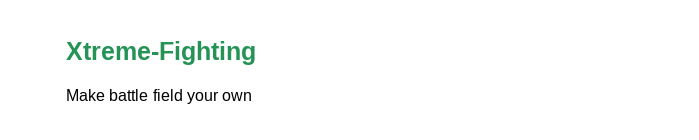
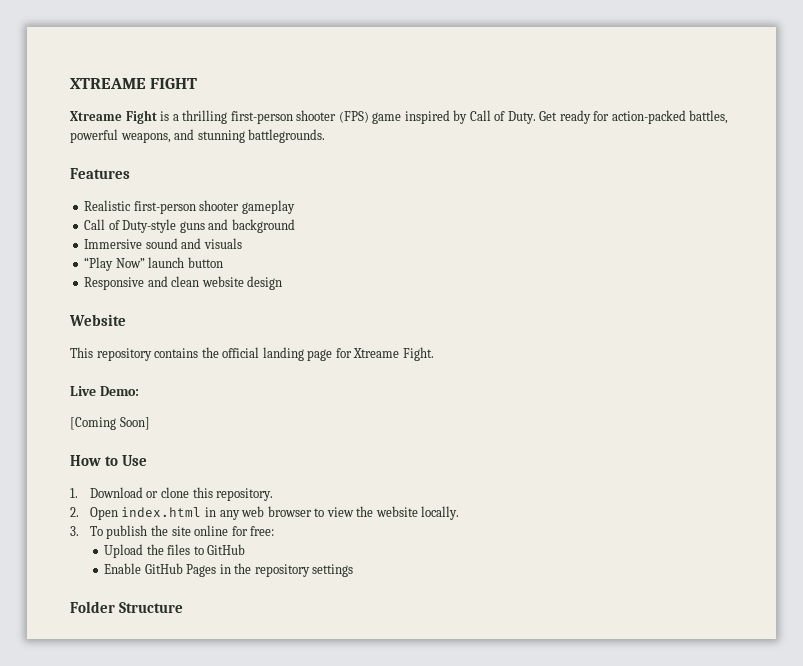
- Xtreme-Fighting
- Make battle field your own
+ XTREAME FIGHT
+ Xtreame Fight is a thrilling first-person shooter (FPS) game inspired by Call of Duty. Get ready for action-packed battles, powerful weapons, and stunning battlegrounds.
+ Features
+ Realistic first-person shooter gameplay
+ Call of Duty-style guns and background
+ Immersive sound and visuals
+ “Play Now” launch button
+ Responsive and clean website design
+ Website
+ This repository contains the official landing page for Xtreame Fight.
+ Live Demo:
+ [Coming Soon]
+ How to Use
+ 1. Download or clone this repository.
+ 2. Open index.html in any web browser to view the website locally.
+ 3. To publish the site online for free:
+ Upload the files to GitHub
+ Enable GitHub Pages in the repository settings
+ Folder Structure

